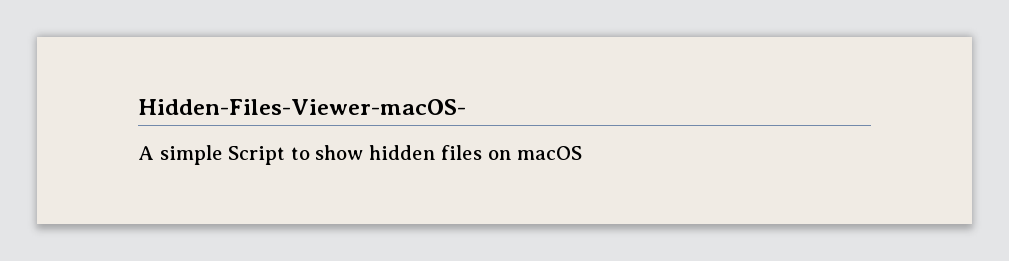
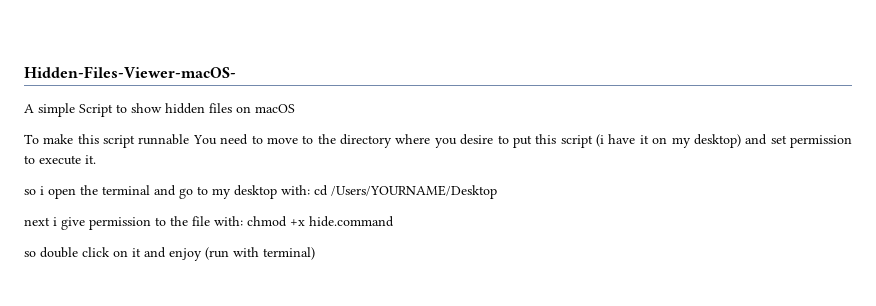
+ To make this script runnable You need to move to the directory where you desire to put this script (i have it on my desktop) and set permission to execute it.
+ so i open the terminal and go to my desktop with: cd /Users/YOURNAME/Desktop
+ next i give permission to the file with: chmod +x hide.command
+ so double click on it and enjoy (run with terminal)

